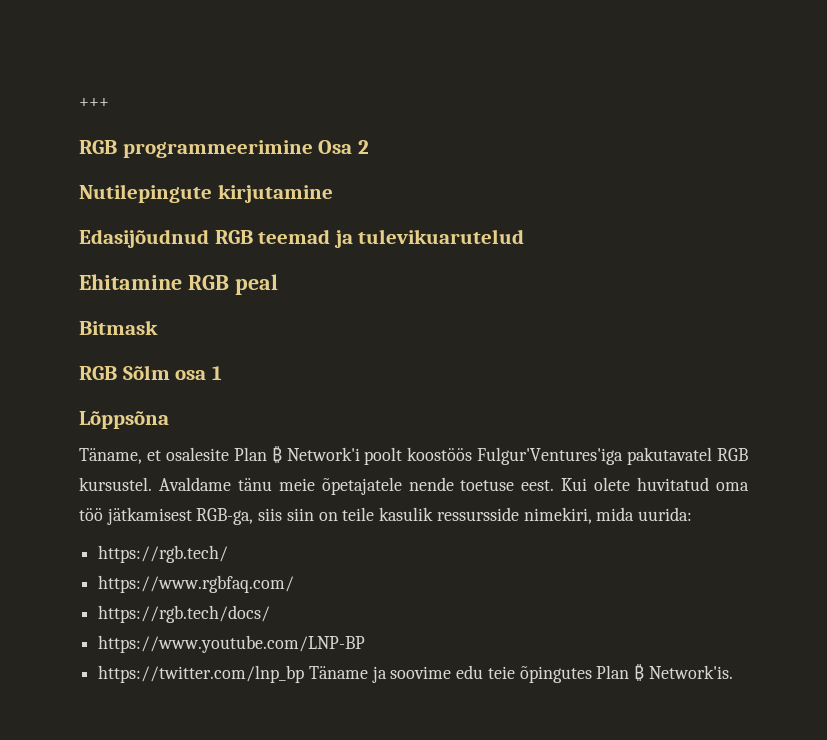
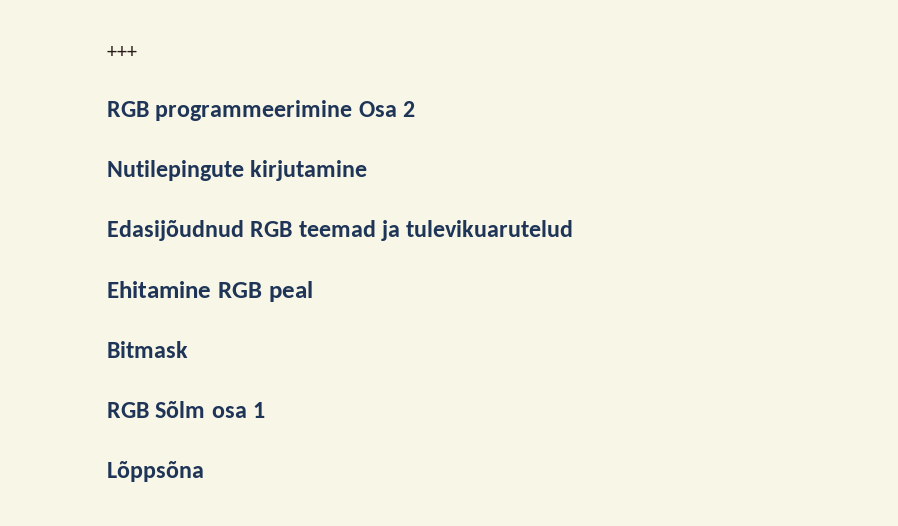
- Täname, et osalesite Plan ₿ Network'i poolt koostöös Fulgur'Ventures'iga pakutavatel RGB kursustel. Avaldame tänu meie õpetajatele nende toetuse eest. Kui olete huvitatud oma töö jätkamisest RGB-ga, siis siin on teile kasulik ressursside nimekiri, mida uurida:
- https://rgb.tech/
- https://www.rgbfaq.com/
- https://rgb.tech/docs/
- https://www.youtube.com/LNP-BP
- https://twitter.com/lnp_bp Täname ja soovime edu teie õpingutes Plan ₿ Network'is.

